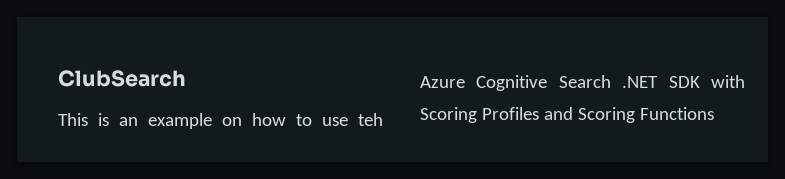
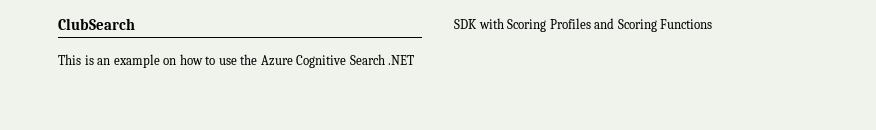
- This is an example on how to use teh Azure Cognitive Search .NET SDK with Scoring Profiles and Scoring Functions
+ This is an example on how to use the Azure Cognitive Search .NET SDK with Scoring Profiles and Scoring Functions

